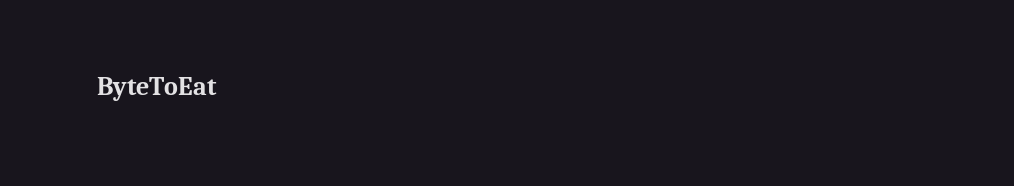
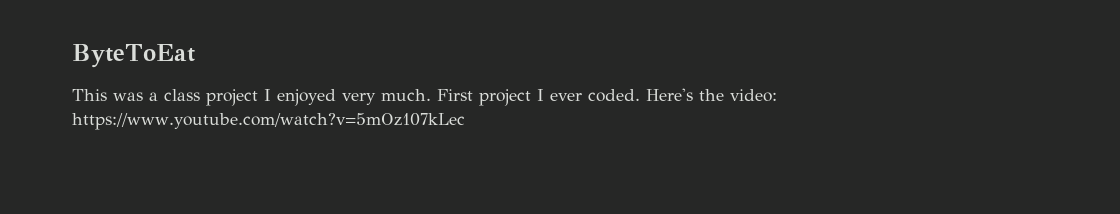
+ This was a class project I enjoyed very much. First project I ever coded. Here's the video: https://www.youtube.com/watch?v=5mOz107kLec

